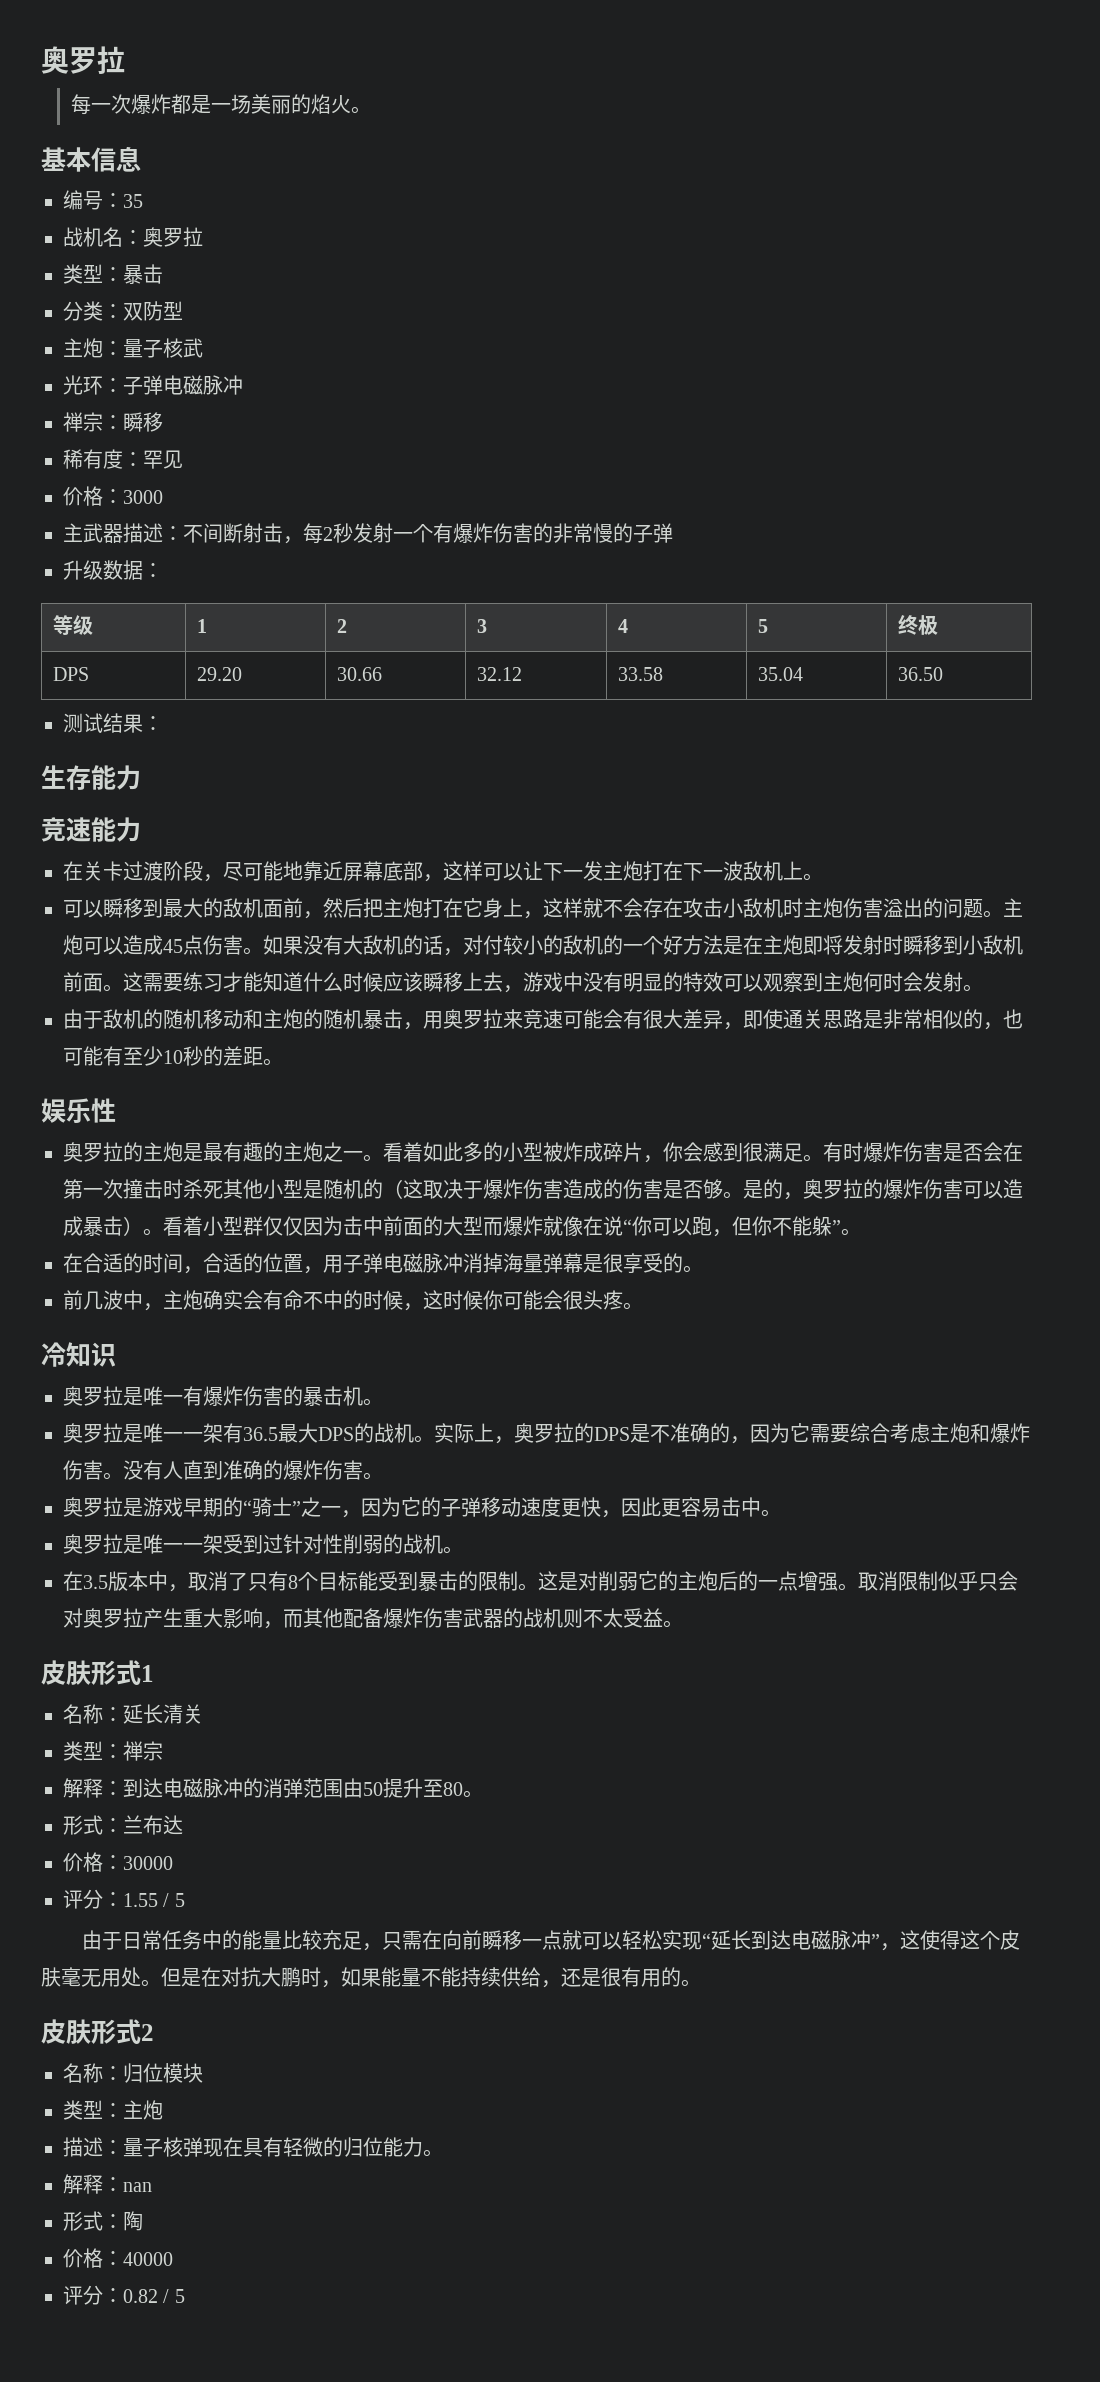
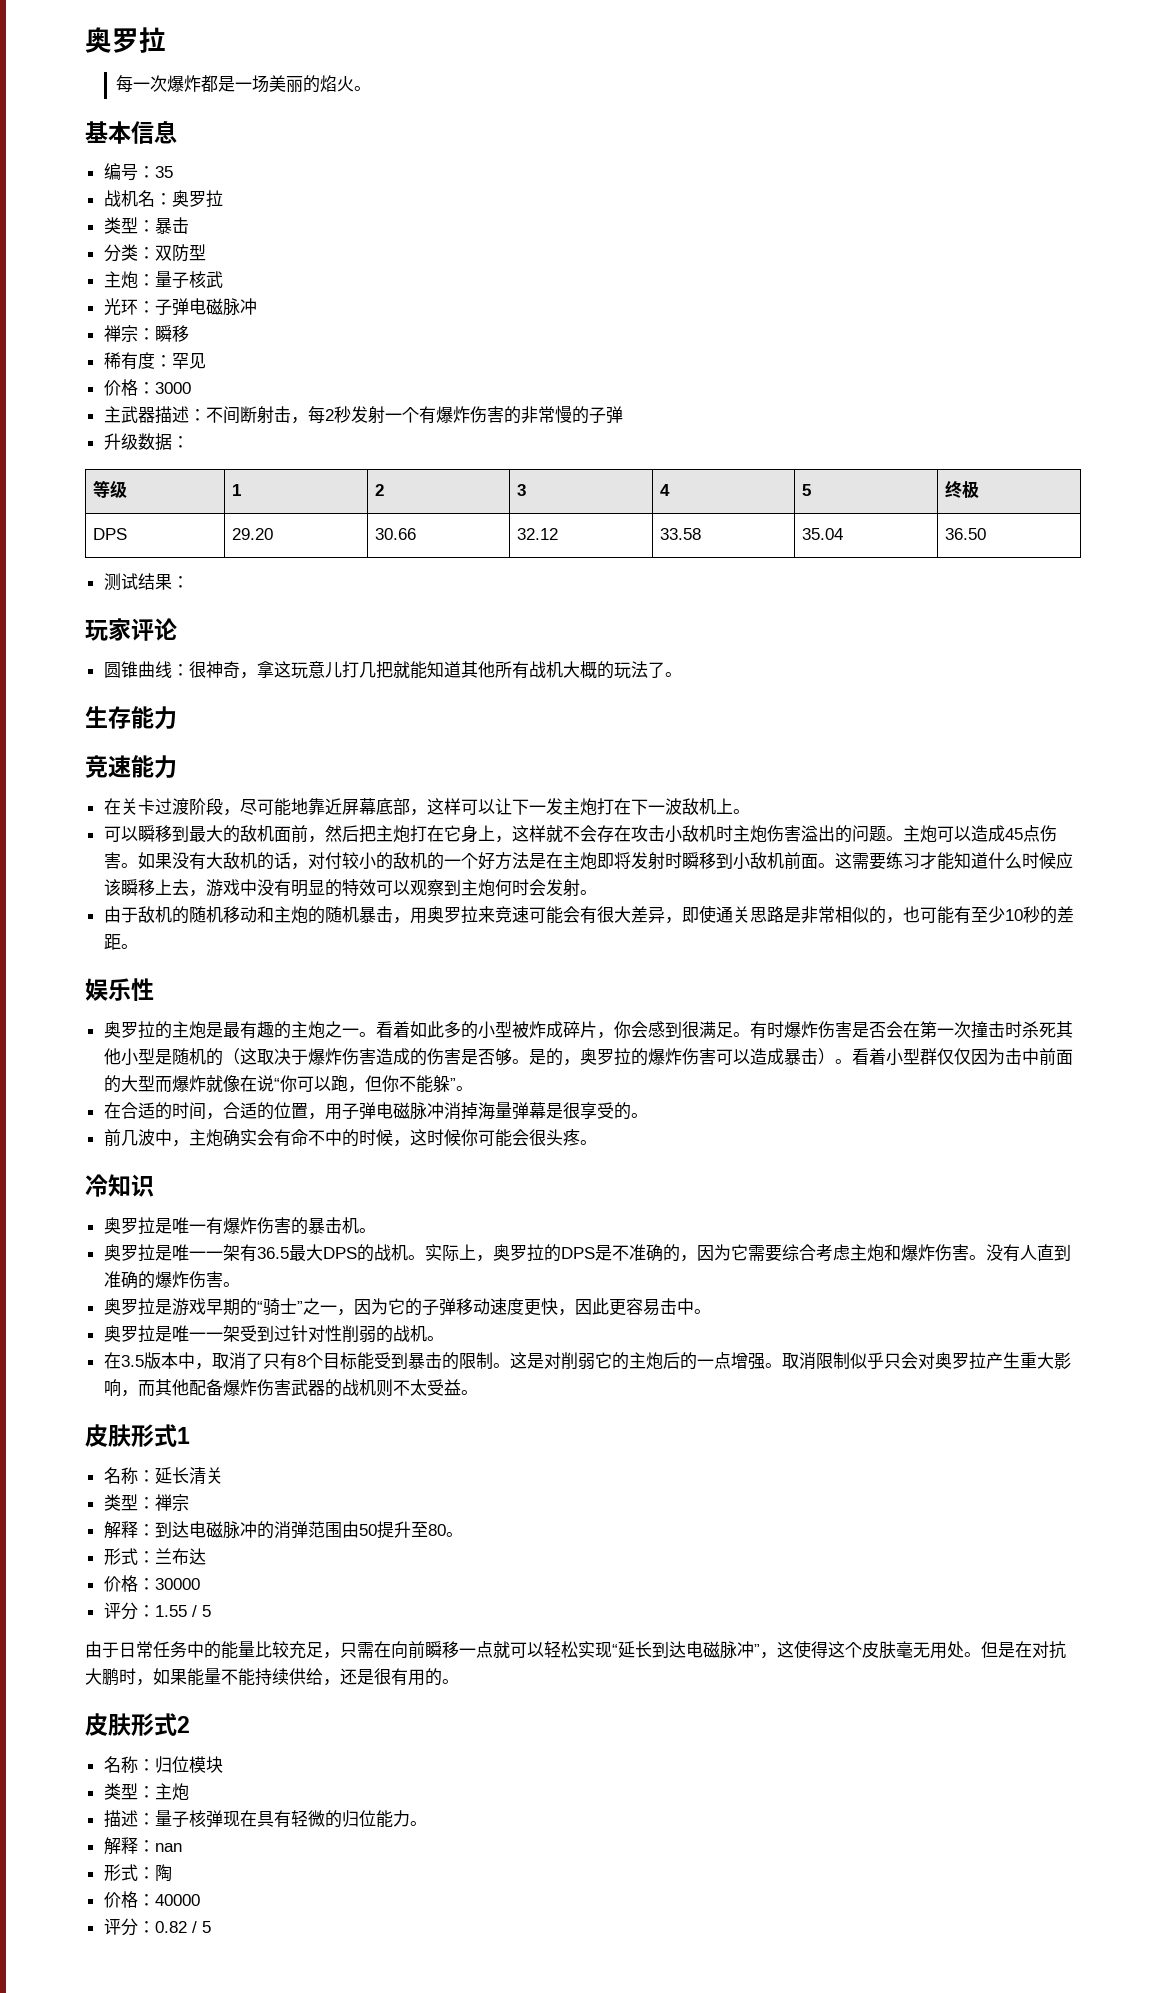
+ 玩家评论
+ 圆锥曲线：很神奇，拿这玩意儿打几把就能知道其他所有战机大概的玩法了。

